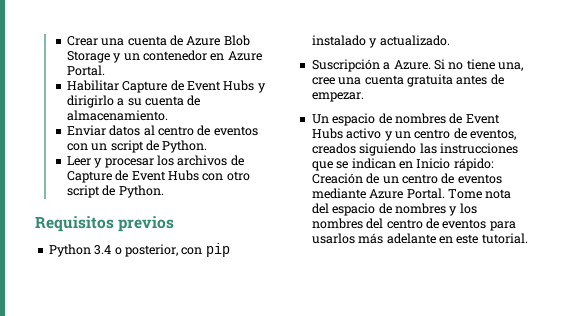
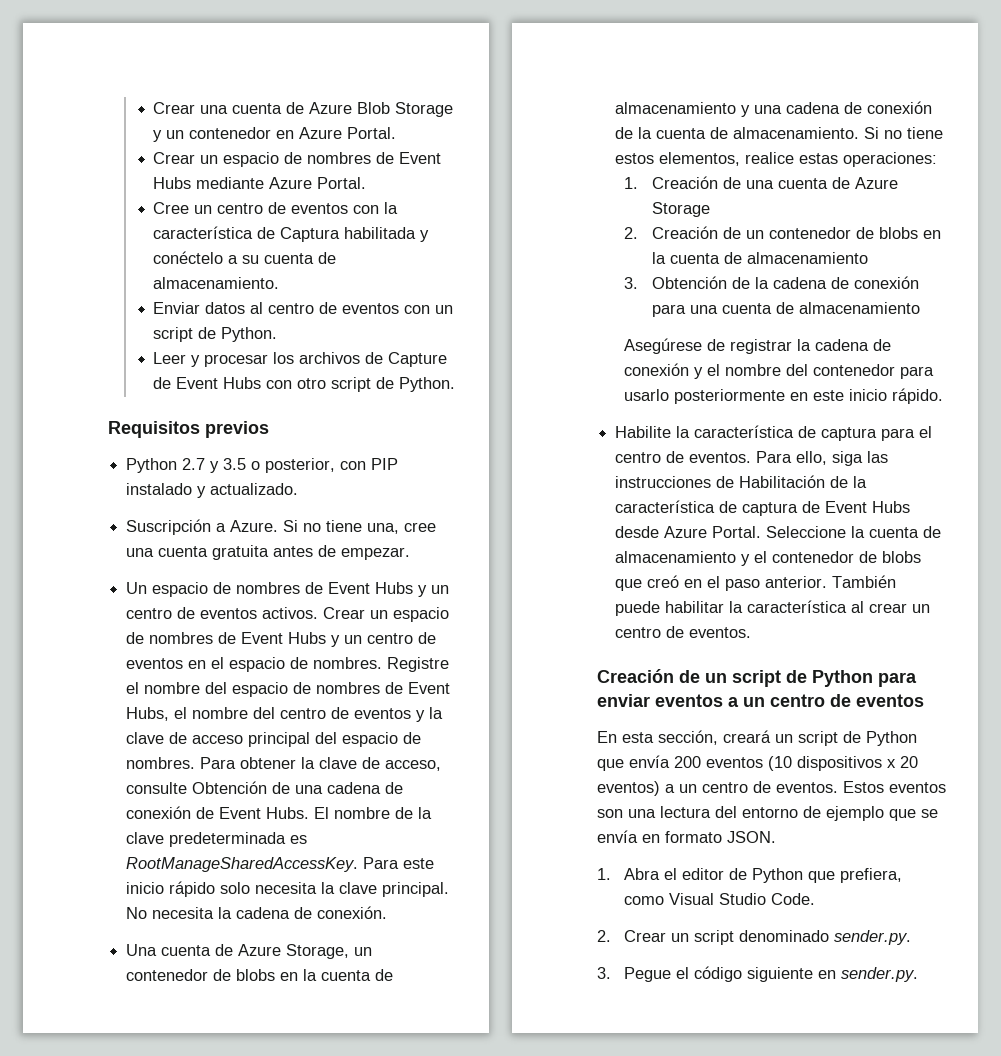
- Habilitar Capture de Event Hubs y dirigirlo a su cuenta de almacenamiento.
+ Crear un espacio de nombres de Event Hubs mediante Azure Portal.
+ Cree un centro de eventos con la característica de Captura habilitada y conéctelo a su cuenta de almacenamiento.
- Python 3.4 o posterior, con pip instalado y actualizado.
+ Python 2.7 y 3.5 o posterior, con PIP instalado y actualizado.
- Un espacio de nombres de Event Hubs activo y un centro de eventos, creados siguiendo las instrucciones que se indican en Inicio rápido: Creación de un centro de eventos mediante Azure Portal. Tome nota del espacio de nombres y los nombres del centro de eventos para usarlos más adelante en este tutorial.
+ Un espacio de nombres de Event Hubs y un centro de eventos activos. Crear un espacio de nombres de Event Hubs y un centro de eventos en el espacio de nombres. Registre el nombre del espacio de nombres de Event Hubs, el nombre del centro de eventos y la clave de acceso principal del espacio de nombres. Para obtener la clave de acceso, consulte Obtención de una cadena de conexión de Event Hubs. El nombre de la clave predeterminada es RootManageSharedAccessKey. Para este inicio rápido solo necesita la clave principal. No necesita la cadena de conexión.
+ Una cuenta de Azure Storage, un contenedor de blobs en la cuenta de almacenamiento y una cadena de conexión de la cuenta de almacenamiento. Si no tiene estos elementos, realice estas operaciones:
+ 1. Creación de una cuenta de Azure Storage
+ 2. Creación de un contenedor de blobs en la cuenta de almacenamiento
+ 3. Obtención de la cadena de conexión para una cuenta de almacenamiento
+ Asegúrese de registrar la cadena de conexión y el nombre del contenedor para usarlo posteriormente en este inicio rápido.
+ Habilite la característica de captura para el centro de eventos. Para ello, siga las instrucciones de Habilitación de la característica de captura de Event Hubs desde Azure Portal. Seleccione la cuenta de almacenamiento y el contenedor de blobs que creó en el paso anterior. También puede habilitar la característica al crear un centro de eventos.
+ Creación de un script de Python para enviar eventos a un centro de eventos
+ En esta sección, creará un script de Python que envía 200 eventos (10 dispositivos x 20 eventos) a un centro de eventos. Estos eventos son una lectura del entorno de ejemplo que se envía en formato JSON.
+ 1. Abra el editor de Python que prefiera, como Visual Studio Code.
+ 2. Crear un script denominado sender.py.
+ 3. Pegue el código siguiente en sender.py.

